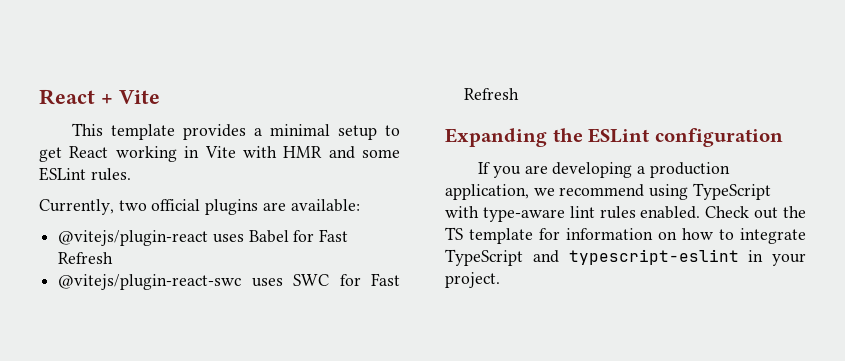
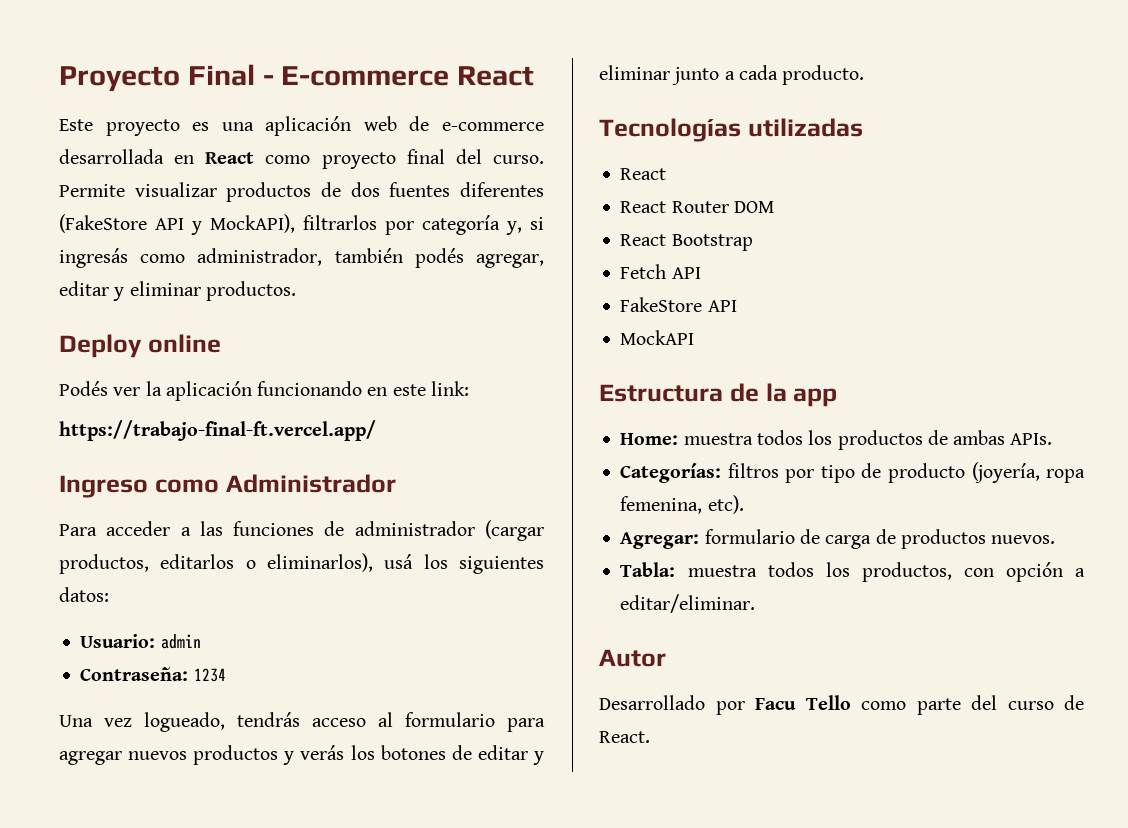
- React + Vite
- This template provides a minimal setup to get React working in Vite with HMR and some ESLint rules.
- Currently, two official plugins are available:
- @vitejs/plugin-react uses Babel for Fast Refresh
- @vitejs/plugin-react-swc uses SWC for Fast Refresh
- Expanding the ESLint configuration
- If you are developing a production application, we recommend using TypeScript with type-aware lint rules enabled. Check out the TS template for information on how to integrate TypeScript and typescript-eslint in your project.
+ Proyecto Final - E-commerce React
+ Este proyecto es una aplicación web de e-commerce desarrollada en React como proyecto final del curso. Permite visualizar productos de dos fuentes diferentes (FakeStore API y MockAPI), filtrarlos por categoría y, si ingresás como administrador, también podés agregar, editar y eliminar productos.
+ Deploy online
+ Podés ver la aplicación funcionando en este link:
+ https://trabajo-final-ft.vercel.app/
+ Ingreso como Administrador
+ Para acceder a las funciones de administrador (cargar productos, editarlos o eliminarlos), usá los siguientes datos:
+ Usuario: admin
+ Contraseña: 1234
+ Una vez logueado, tendrás acceso al formulario para agregar nuevos productos y verás los botones de editar y eliminar junto a cada producto.
+ Tecnologías utilizadas
+ React
+ React Router DOM
+ React Bootstrap
+ Fetch API
+ FakeStore API
+ MockAPI
+ Estructura de la app
+ Home: muestra todos los productos de ambas APIs.
+ Categorías: filtros por tipo de producto (joyería, ropa femenina, etc).
+ Agregar: formulario de carga de productos nuevos.
+ Tabla: muestra todos los productos, con opción a editar/eliminar.
+ Autor
+ Desarrollado por Facu Tello como parte del curso de React.

